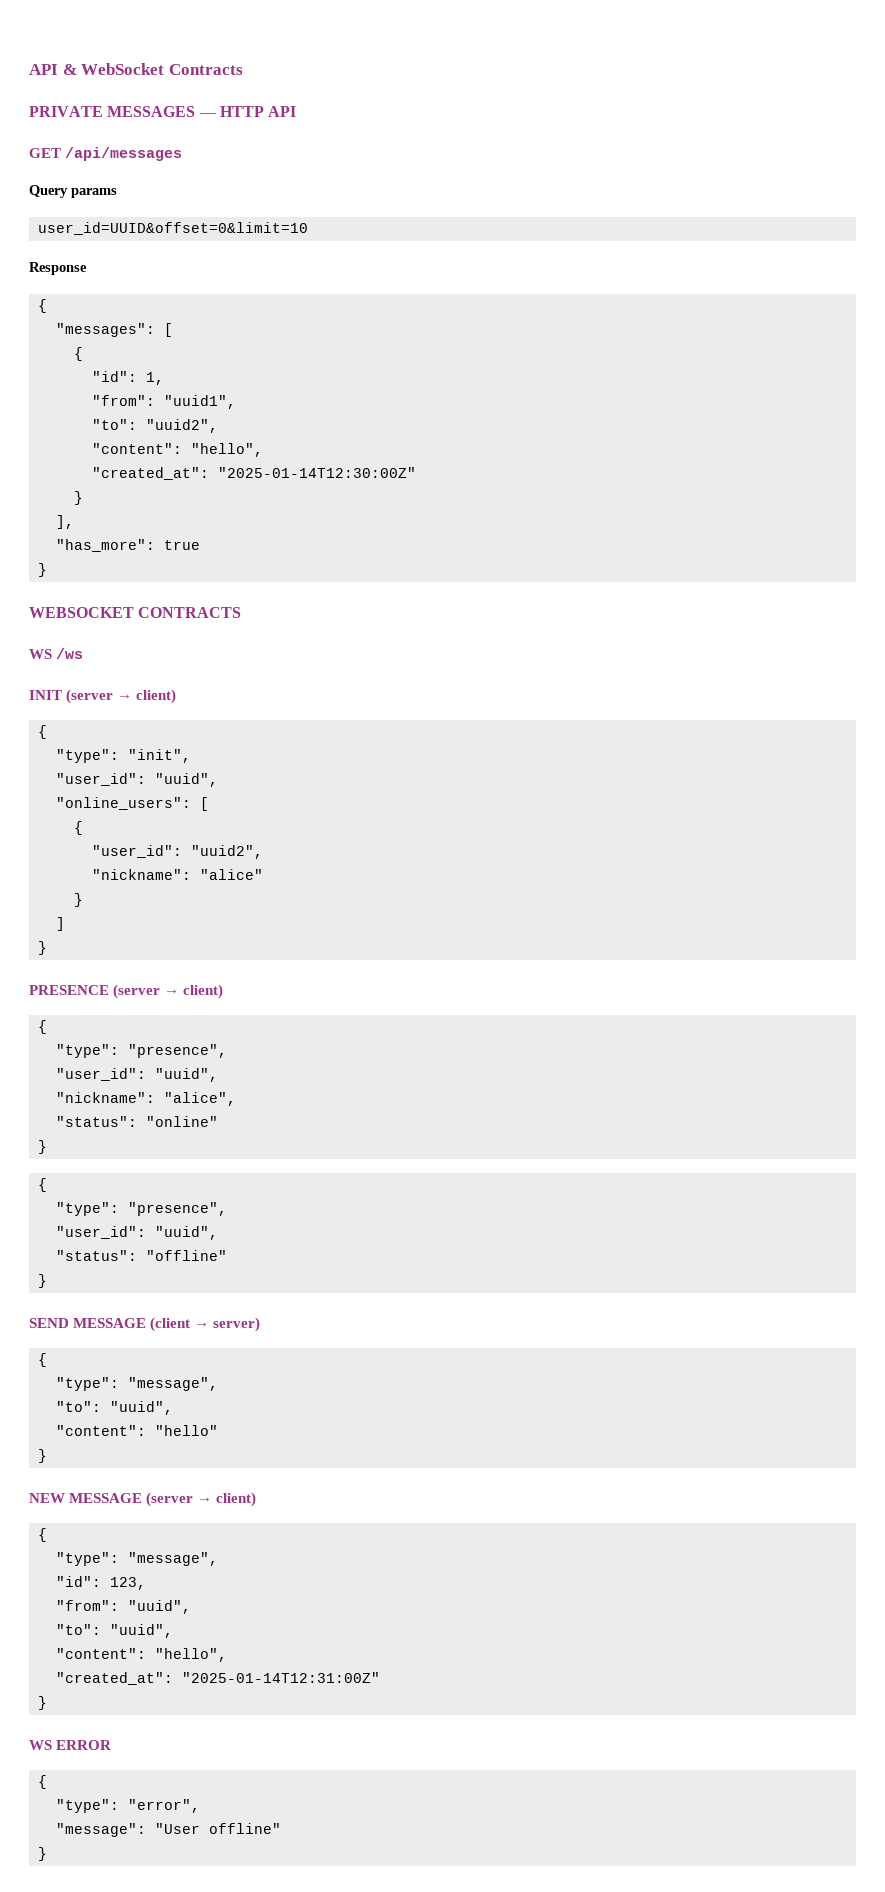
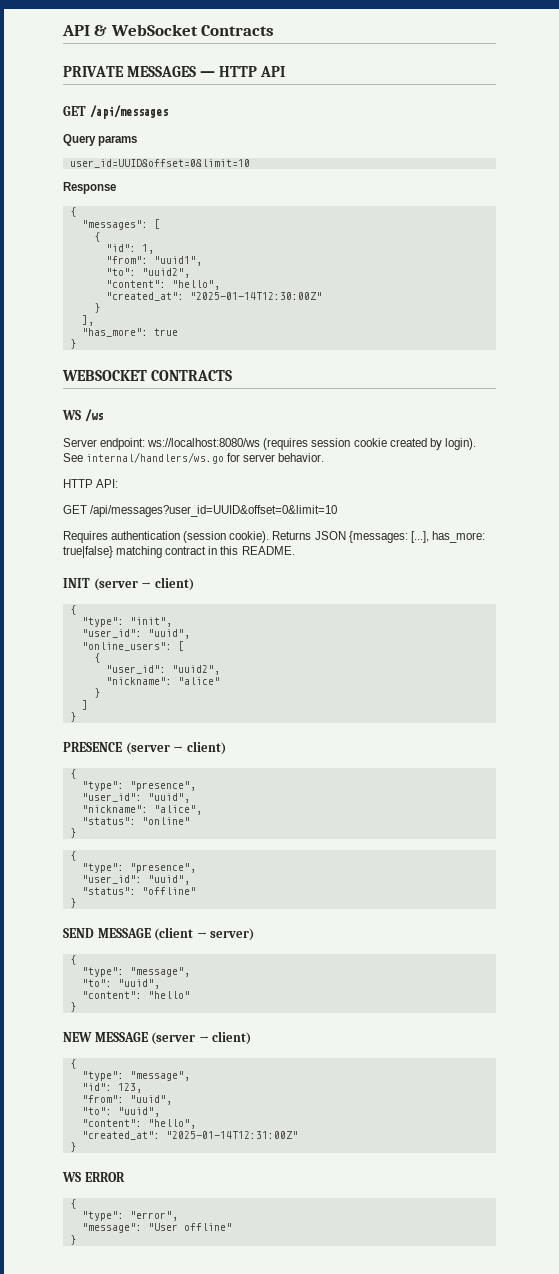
+ Server endpoint: ws://localhost:8080/ws (requires session cookie created by login). See internal/handlers/ws.go for server behavior.
+ HTTP API:
+ GET /api/messages?user_id=UUID&offset=0&limit=10
+ Requires authentication (session cookie). Returns JSON {messages: [...], has_more: true|false} matching contract in this README.

